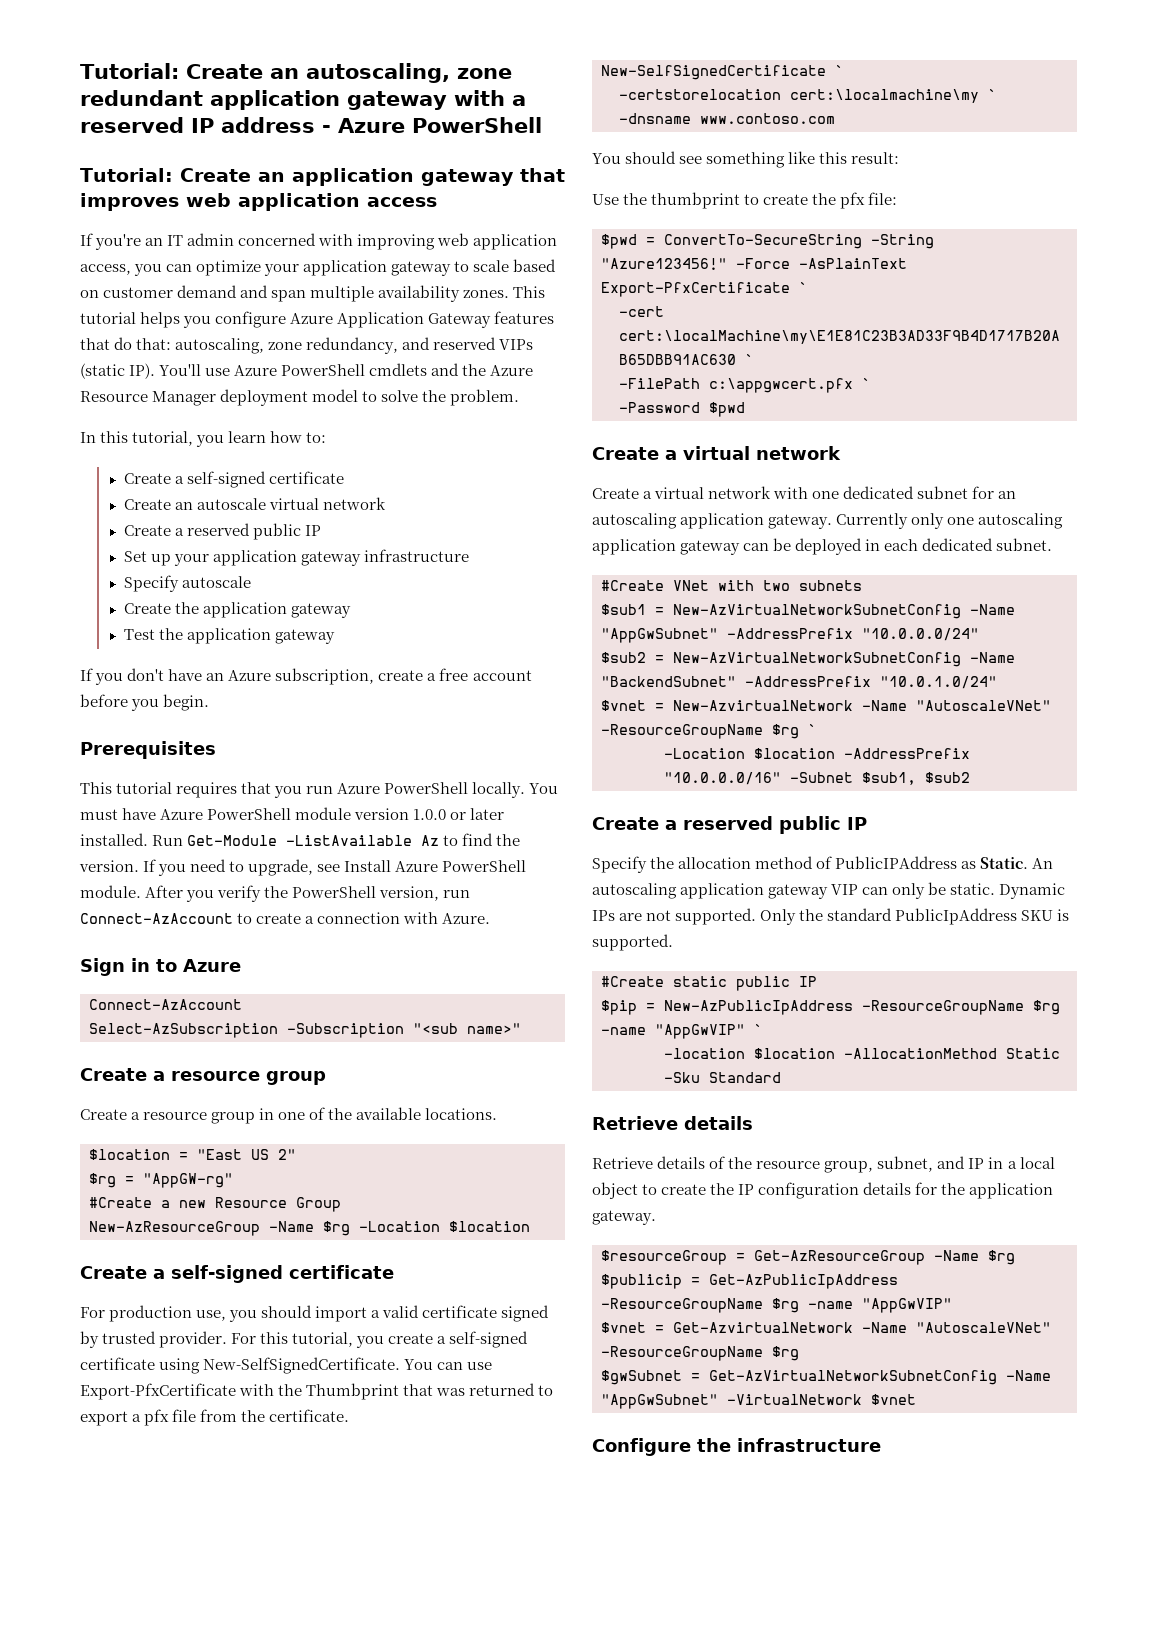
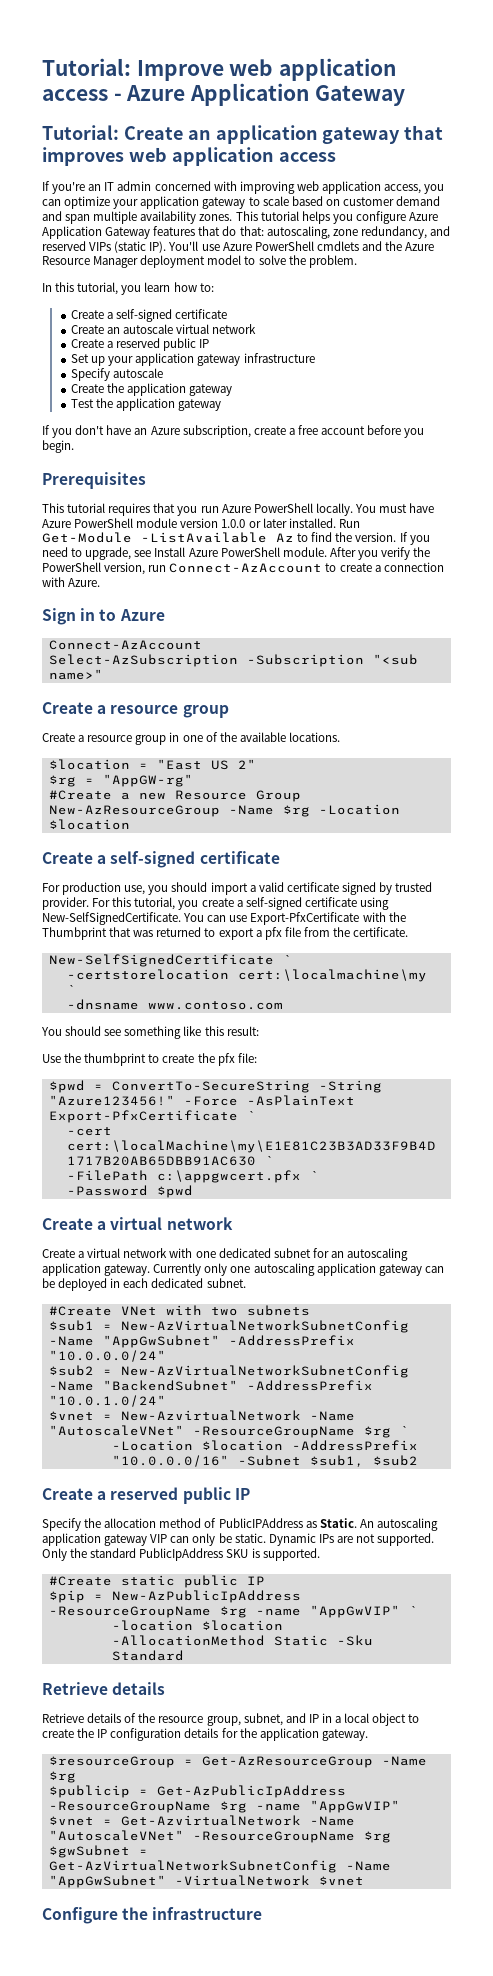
- Tutorial: Create an autoscaling, zone redundant application gateway with a reserved IP address - Azure PowerShell
+ Tutorial: Improve web application access - Azure Application Gateway

